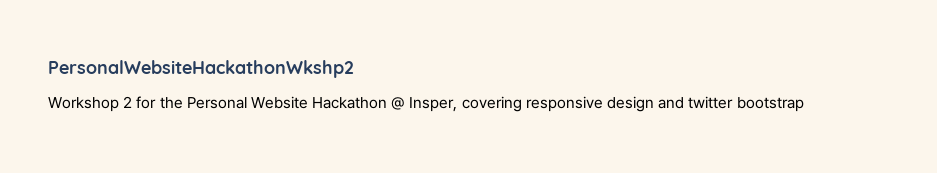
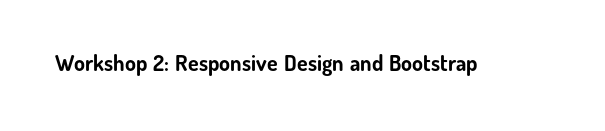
- PersonalWebsiteHackathonWkshp2
- Workshop 2 for the Personal Website Hackathon @ Insper, covering responsive design and twitter bootstrap
+ Workshop 2: Responsive Design and Bootstrap

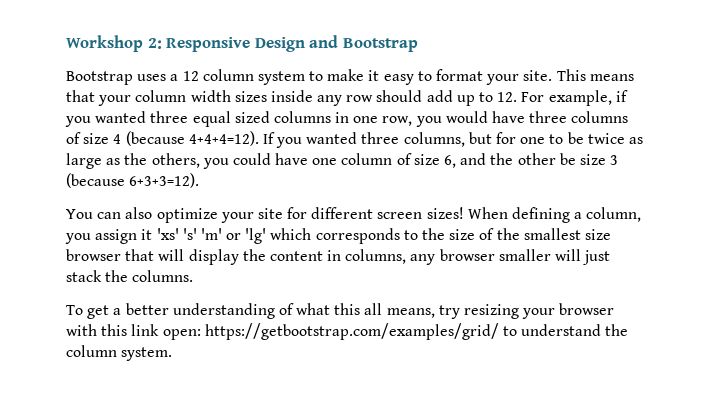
+ Bootstrap uses a 12 column system to make it easy to format your site. This means that your column width sizes inside any row should add up to 12. For example, if you wanted three equal sized columns in one row, you would have three columns of size 4 (because 4+4+4=12). If you wanted three columns, but for one to be twice as large as the others, you could have one column of size 6, and the other be size 3 (because 6+3+3=12).
+ You can also optimize your site for different screen sizes! When defining a column, you assign it 'xs' 's' 'm' or 'lg' which corresponds to the size of the smallest size browser that will display the content in columns, any browser smaller will just stack the columns.
+ To get a better understanding of what this all means, try resizing your browser with this link open: https://getbootstrap.com/examples/grid/ to understand the column system.

